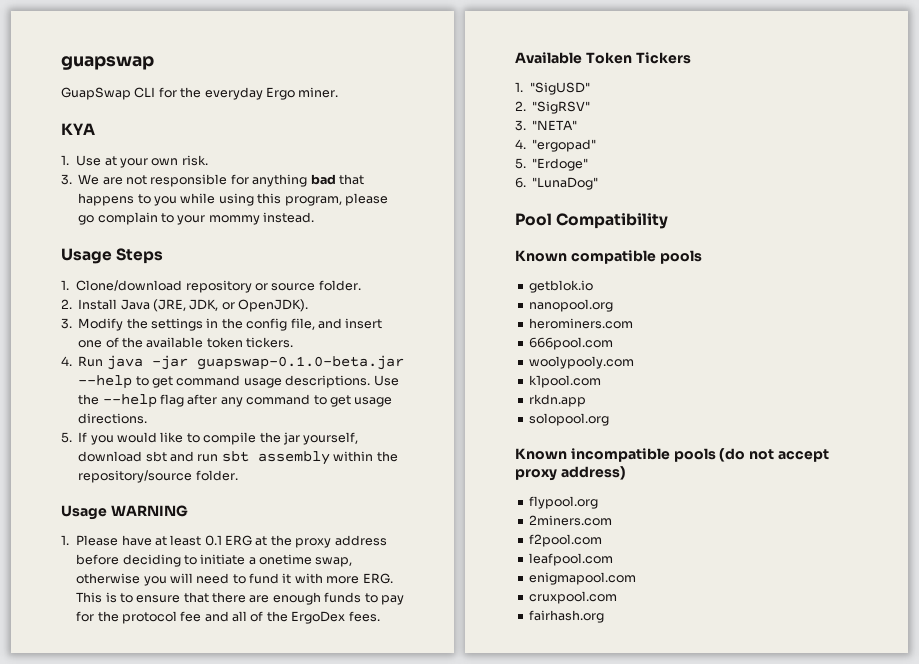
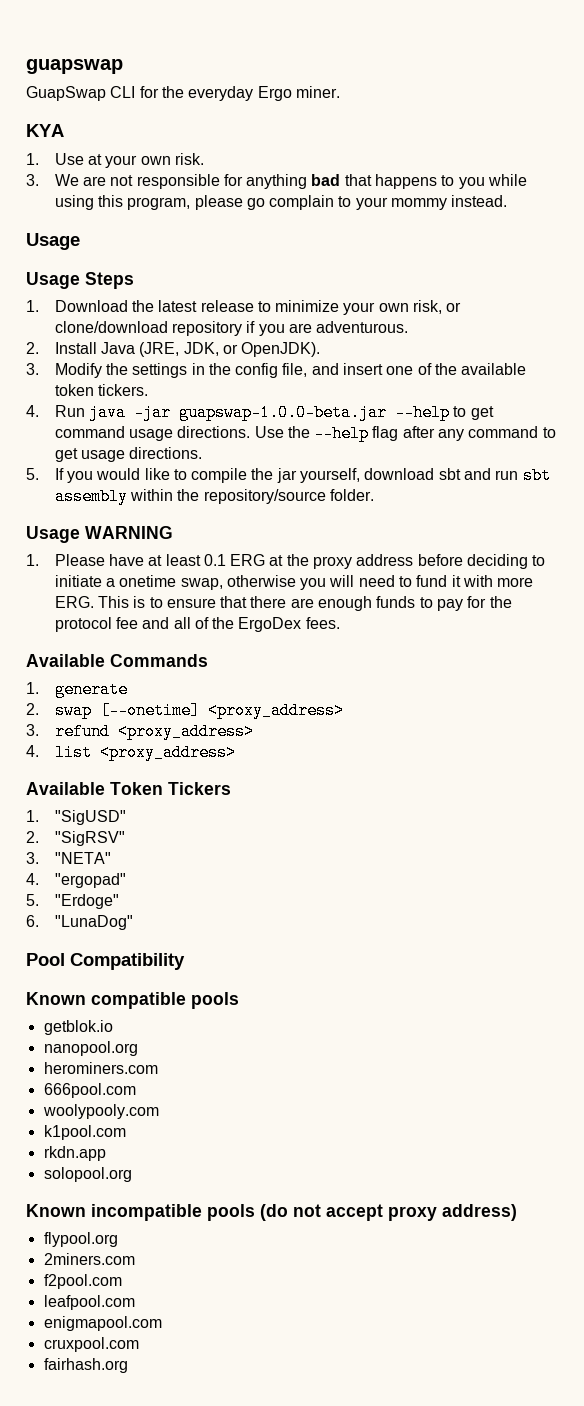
  3. We are not responsible for anything bad that happens to you while using this program, please go complain to your mommy instead.
+ Usage
- 1. Clone/download repository or source folder.
+ 1. Download the latest release to minimize your own risk, or clone/download repository if you are adventurous.
- 4. Run java -jar guapswap-0.1.0-beta.jar --help to get command usage descriptions.
+ 4. Run java -jar guapswap-1.0.0-beta.jar --help to get command usage directions.
+ Available Commands
+ 1. generate
+ 2. swap [--onetime] <proxy_address>
+ 3. refund <proxy_address>
+ 4. list <proxy_address>

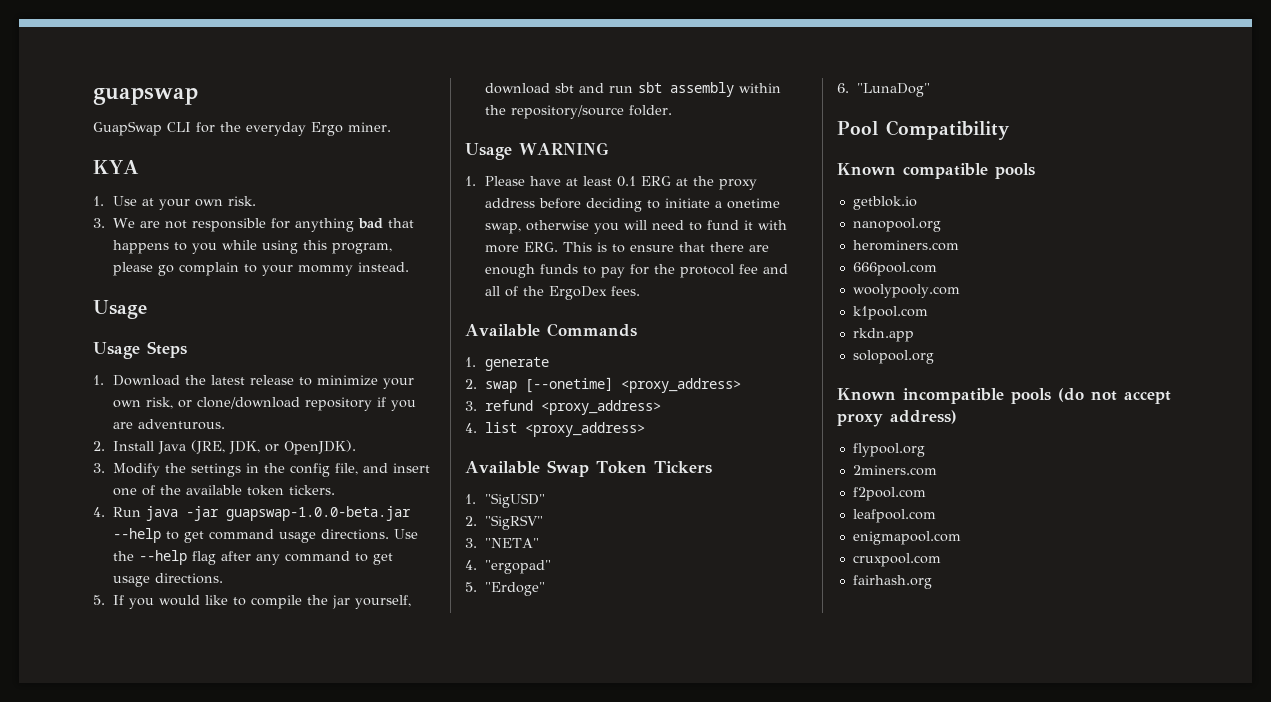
- Available Token Tickers
+ Available Swap Token Tickers

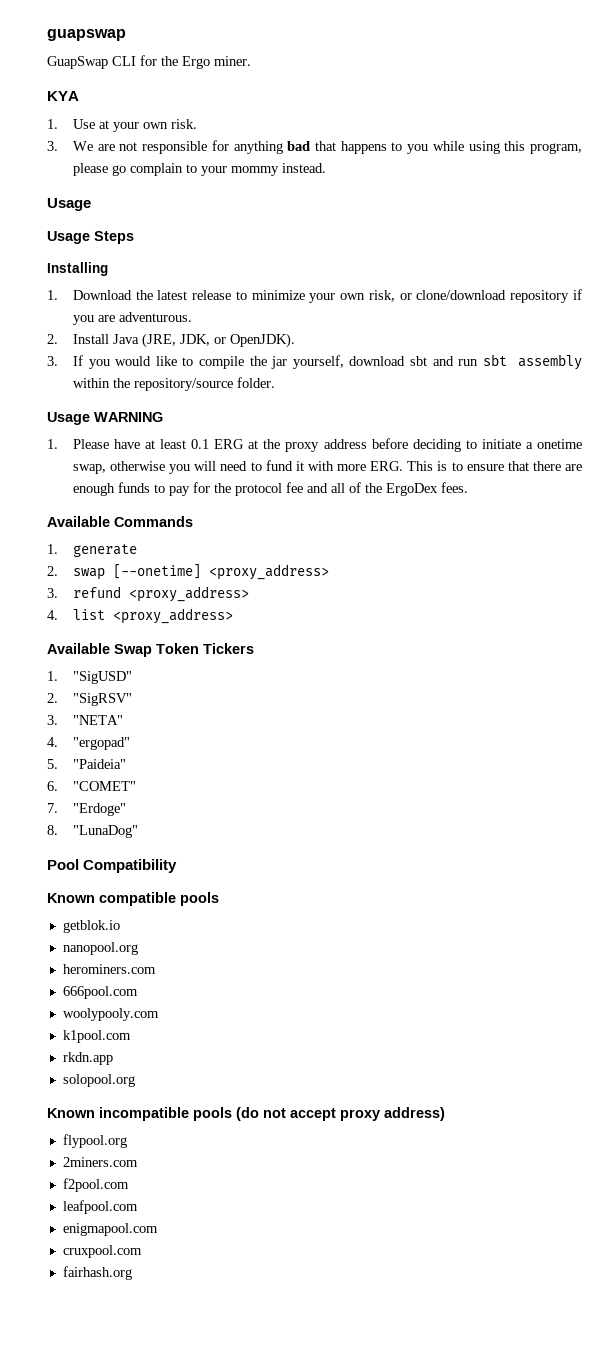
- GuapSwap CLI for the everyday Ergo miner.
+ GuapSwap CLI for the Ergo miner.
+ Installing
- 3. Modify the settings in the config file, and insert one of the available token tickers.
- 4. Run java -jar guapswap-1.0.0-beta.jar --help to get command usage directions. Use the --help flag after any command to get usage directions.
- 5. If you would like to compile the jar yourself, download sbt and run sbt assembly within the repository/source folder.
+ 3. If you would like to compile the jar yourself, download sbt and run sbt assembly within the repository/source folder.
- 5. "Erdoge"
+ 5. "Paideia"
+ 6. "COMET"
+ 7. "Erdoge"
- 6. "LunaDog"
+ 8. "LunaDog"

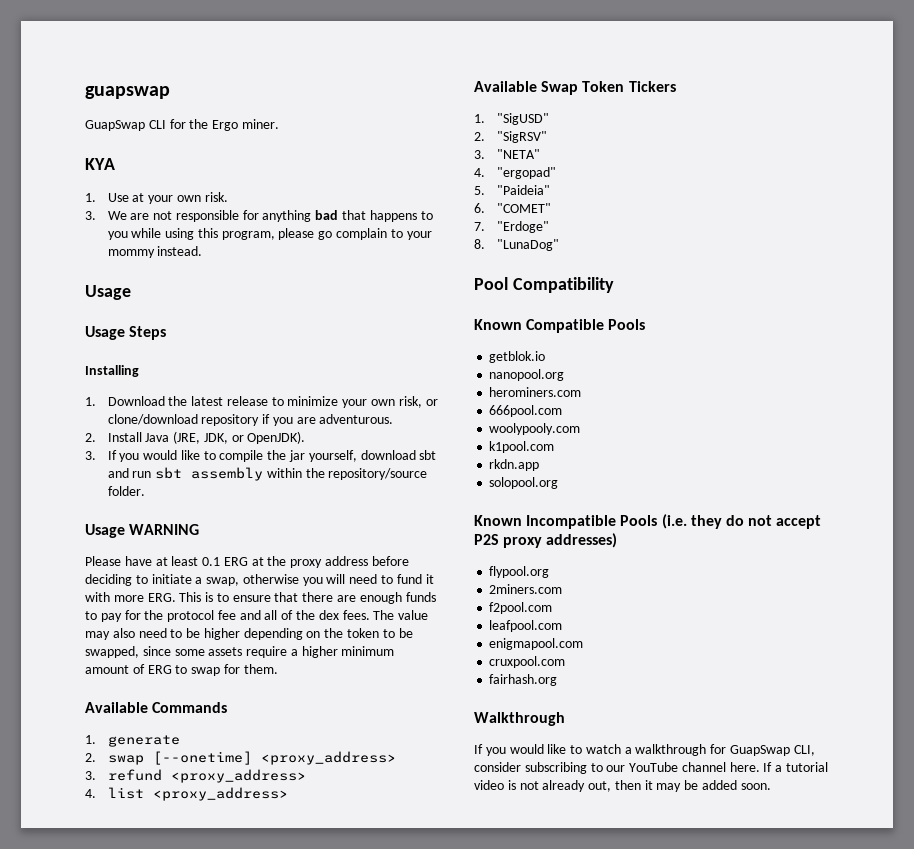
- 1. Please have at least 0.1 ERG at the proxy address before deciding to initiate a onetime swap, otherwise you will need to fund it with more ERG. This is to ensure that there are enough funds to pay for the protocol fee and all of the ErgoDex fees.
+ Please have at least 0.1 ERG at the proxy address before deciding to initiate a swap, otherwise you will need to fund it with more ERG. This is to ensure that there are enough funds to pay for the protocol fee and all of the dex fees. The value may also need to be higher depending on the token to be swapped, since some assets require a higher minimum amount of ERG to swap for them.
- Known compatible pools
+ Known Compatible Pools
- Known incompatible pools (do not accept proxy address)
+ Known Incompatible Pools (i.e. they do not accept P2S proxy addresses)
+ Walkthrough
+ If you would like to watch a walkthrough for GuapSwap CLI, consider subscribing to our YouTube channel here. If a tutorial video is not already out, then it may be added soon.

